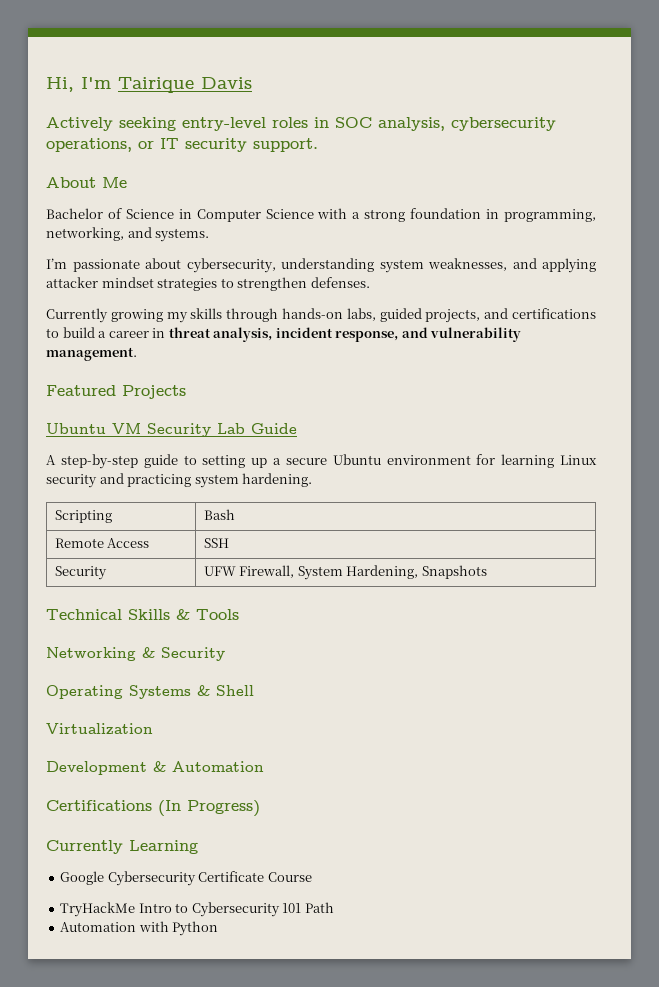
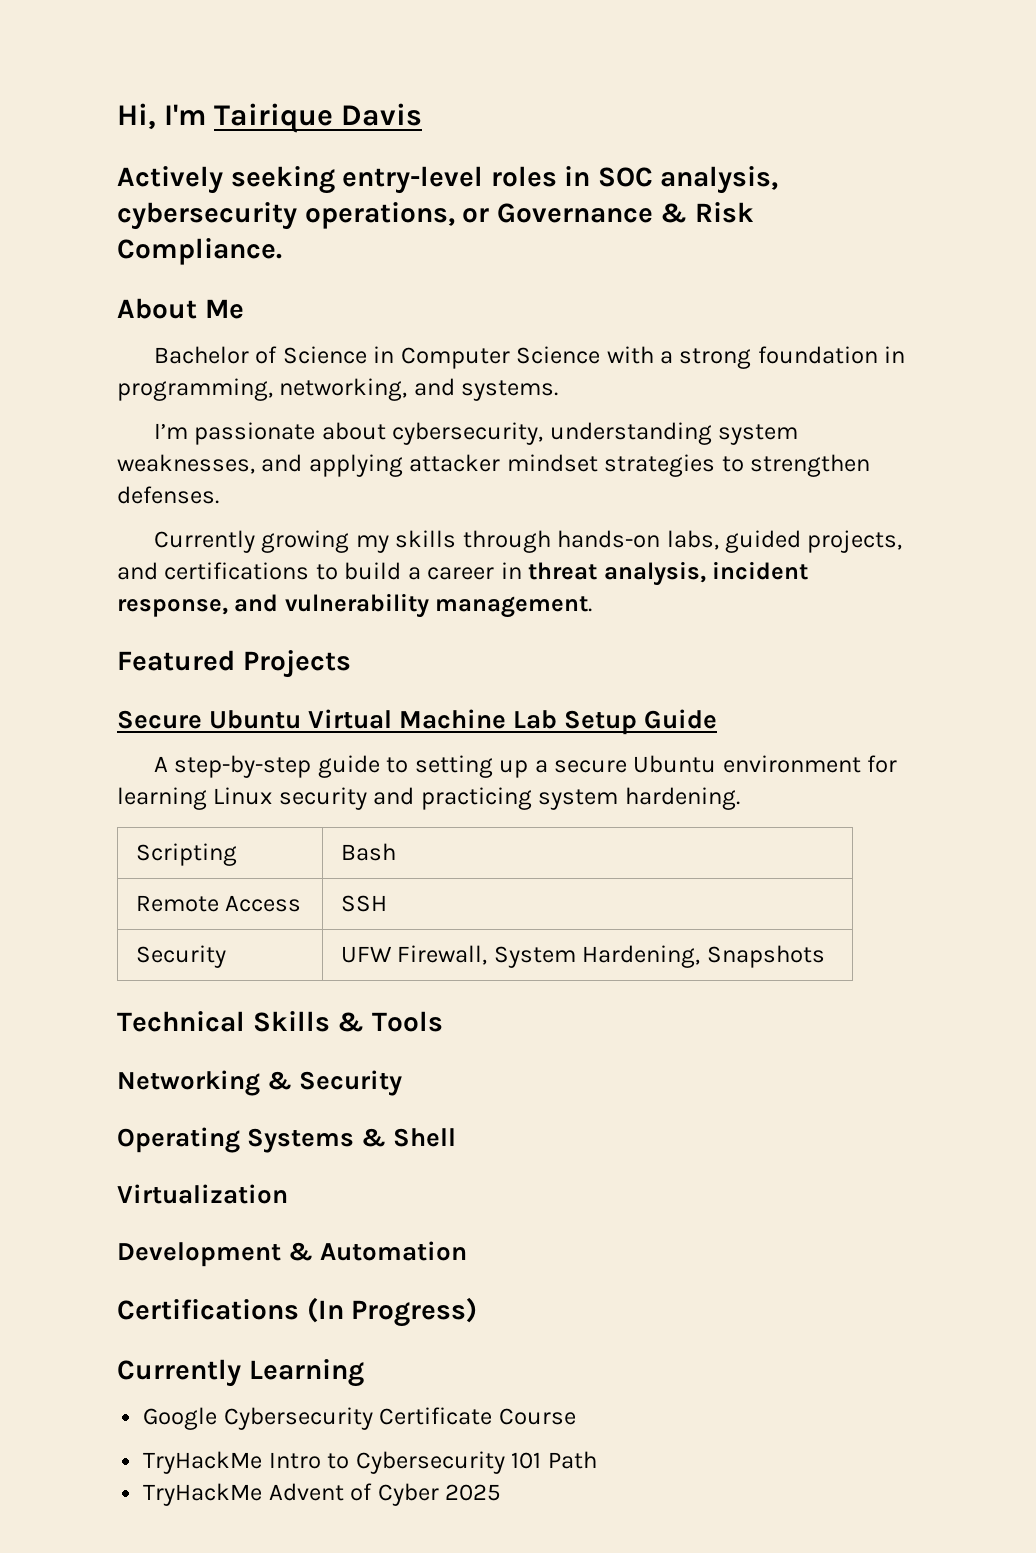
- Actively seeking entry-level roles in SOC analysis, cybersecurity operations, or IT security support.
+ Actively seeking entry-level roles in SOC analysis, cybersecurity operations, or Governance & Risk Compliance.
- Ubuntu VM Security Lab Guide
+ Secure Ubuntu Virtual Machine Lab Setup Guide
- Automation with Python
+ TryHackMe Advent of Cyber 2025

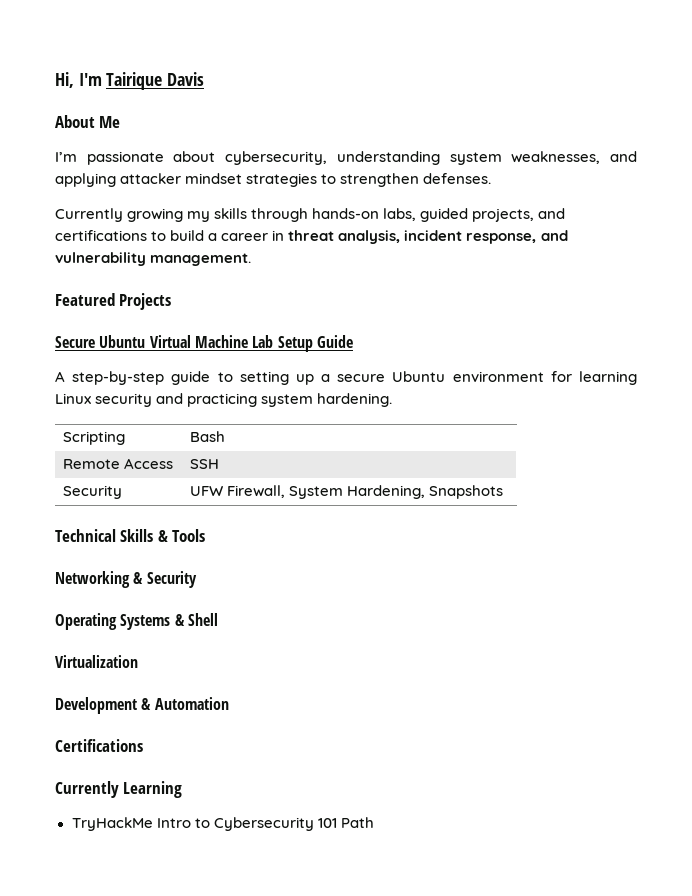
- Actively seeking entry-level roles in SOC analysis, cybersecurity operations, or Governance & Risk Compliance.
  About Me
- Bachelor of Science in Computer Science with a strong foundation in programming, networking, and systems.
- Certifications (In Progress)
+ Certifications
- Google Cybersecurity Certificate Course
- TryHackMe Advent of Cyber 2025

